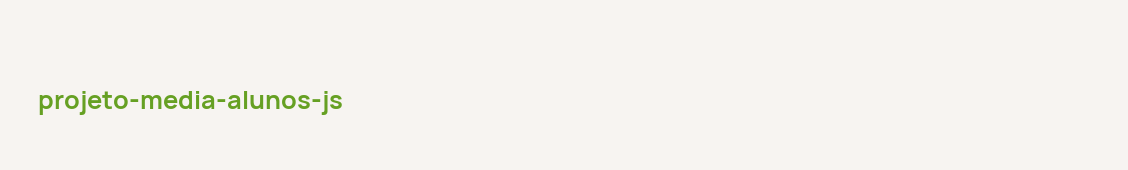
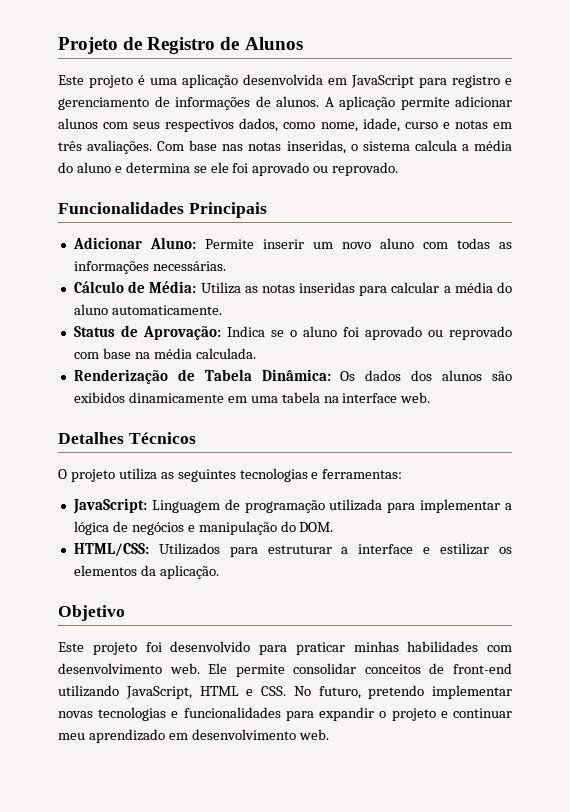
- projeto-media-alunos-js
+ Projeto de Registro de Alunos
+ Este projeto é uma aplicação desenvolvida em JavaScript para registro e gerenciamento de informações de alunos. A aplicação permite adicionar alunos com seus respectivos dados, como nome, idade, curso e notas em três avaliações. Com base nas notas inseridas, o sistema calcula a média do aluno e determina se ele foi aprovado ou reprovado.
+ Funcionalidades Principais
+ Adicionar Aluno: Permite inserir um novo aluno com todas as informações necessárias.
+ Cálculo de Média: Utiliza as notas inseridas para calcular a média do aluno automaticamente.
+ Status de Aprovação: Indica se o aluno foi aprovado ou reprovado com base na média calculada.
+ Renderização de Tabela Dinâmica: Os dados dos alunos são exibidos dinamicamente em uma tabela na interface web.
+ Detalhes Técnicos
+ O projeto utiliza as seguintes tecnologias e ferramentas:
+ JavaScript: Linguagem de programação utilizada para implementar a lógica de negócios e manipulação do DOM.
+ HTML/CSS: Utilizados para estruturar a interface e estilizar os elementos da aplicação.
+ Objetivo
+ Este projeto foi desenvolvido para praticar minhas habilidades com desenvolvimento web. Ele permite consolidar conceitos de front-end utilizando JavaScript, HTML e CSS. No futuro, pretendo implementar novas tecnologias e funcionalidades para expandir o projeto e continuar meu aprendizado em desenvolvimento web.

